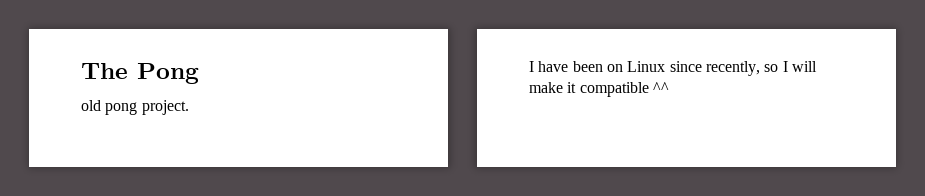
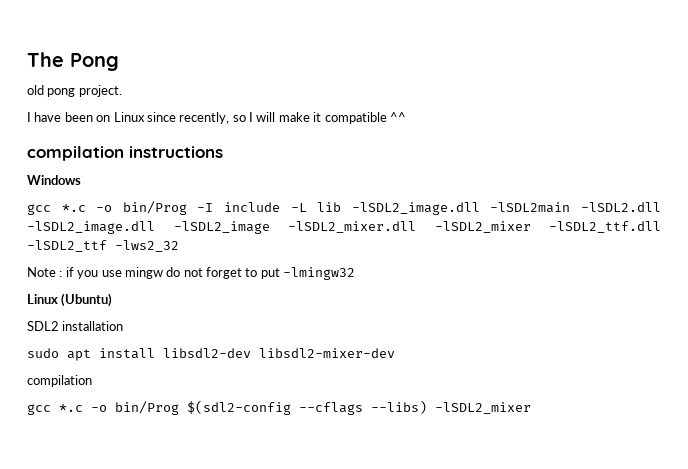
+ compilation instructions
+ Windows
+ gcc *.c -o bin/Prog -I include -L lib -lSDL2_image.dll -lSDL2main -lSDL2.dll -lSDL2_image.dll -lSDL2_image -lSDL2_mixer.dll -lSDL2_mixer -lSDL2_ttf.dll -lSDL2_ttf -lws2_32
+ Note : if you use mingw do not forget to put -lmingw32
+ Linux (Ubuntu)
+ SDL2 installation
+ sudo apt install libsdl2-dev libsdl2-mixer-dev
+ compilation
+ gcc *.c -o bin/Prog $(sdl2-config --cflags --libs) -lSDL2_mixer

